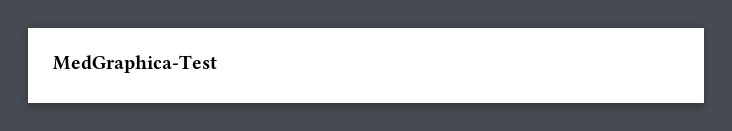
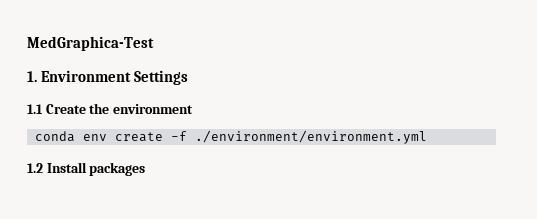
+ 1. Environment Settings
+ 1.1 Create the environment
+ conda env create -f ./environment/environment.yml
+ 1.2 Install packages

